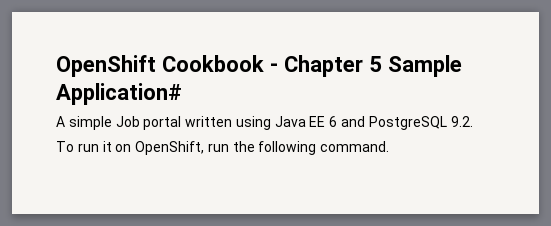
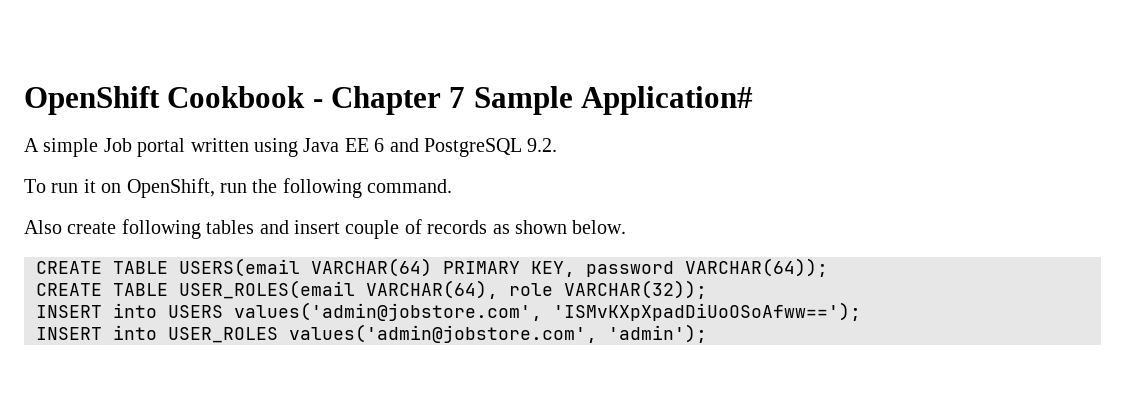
- OpenShift Cookbook - Chapter 5 Sample Application#
+ OpenShift Cookbook - Chapter 7 Sample Application#
+ Also create following tables and insert couple of records as shown below.
+ CREATE TABLE USERS(email VARCHAR(64) PRIMARY KEY, password VARCHAR(64));
+ CREATE TABLE USER_ROLES(email VARCHAR(64), role VARCHAR(32));
+ INSERT into USERS values('admin@jobstore.com', 'ISMvKXpXpadDiUoOSoAfww==');
+ INSERT into USER_ROLES values('admin@jobstore.com', 'admin');

